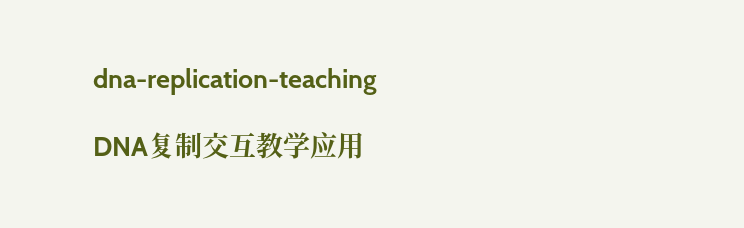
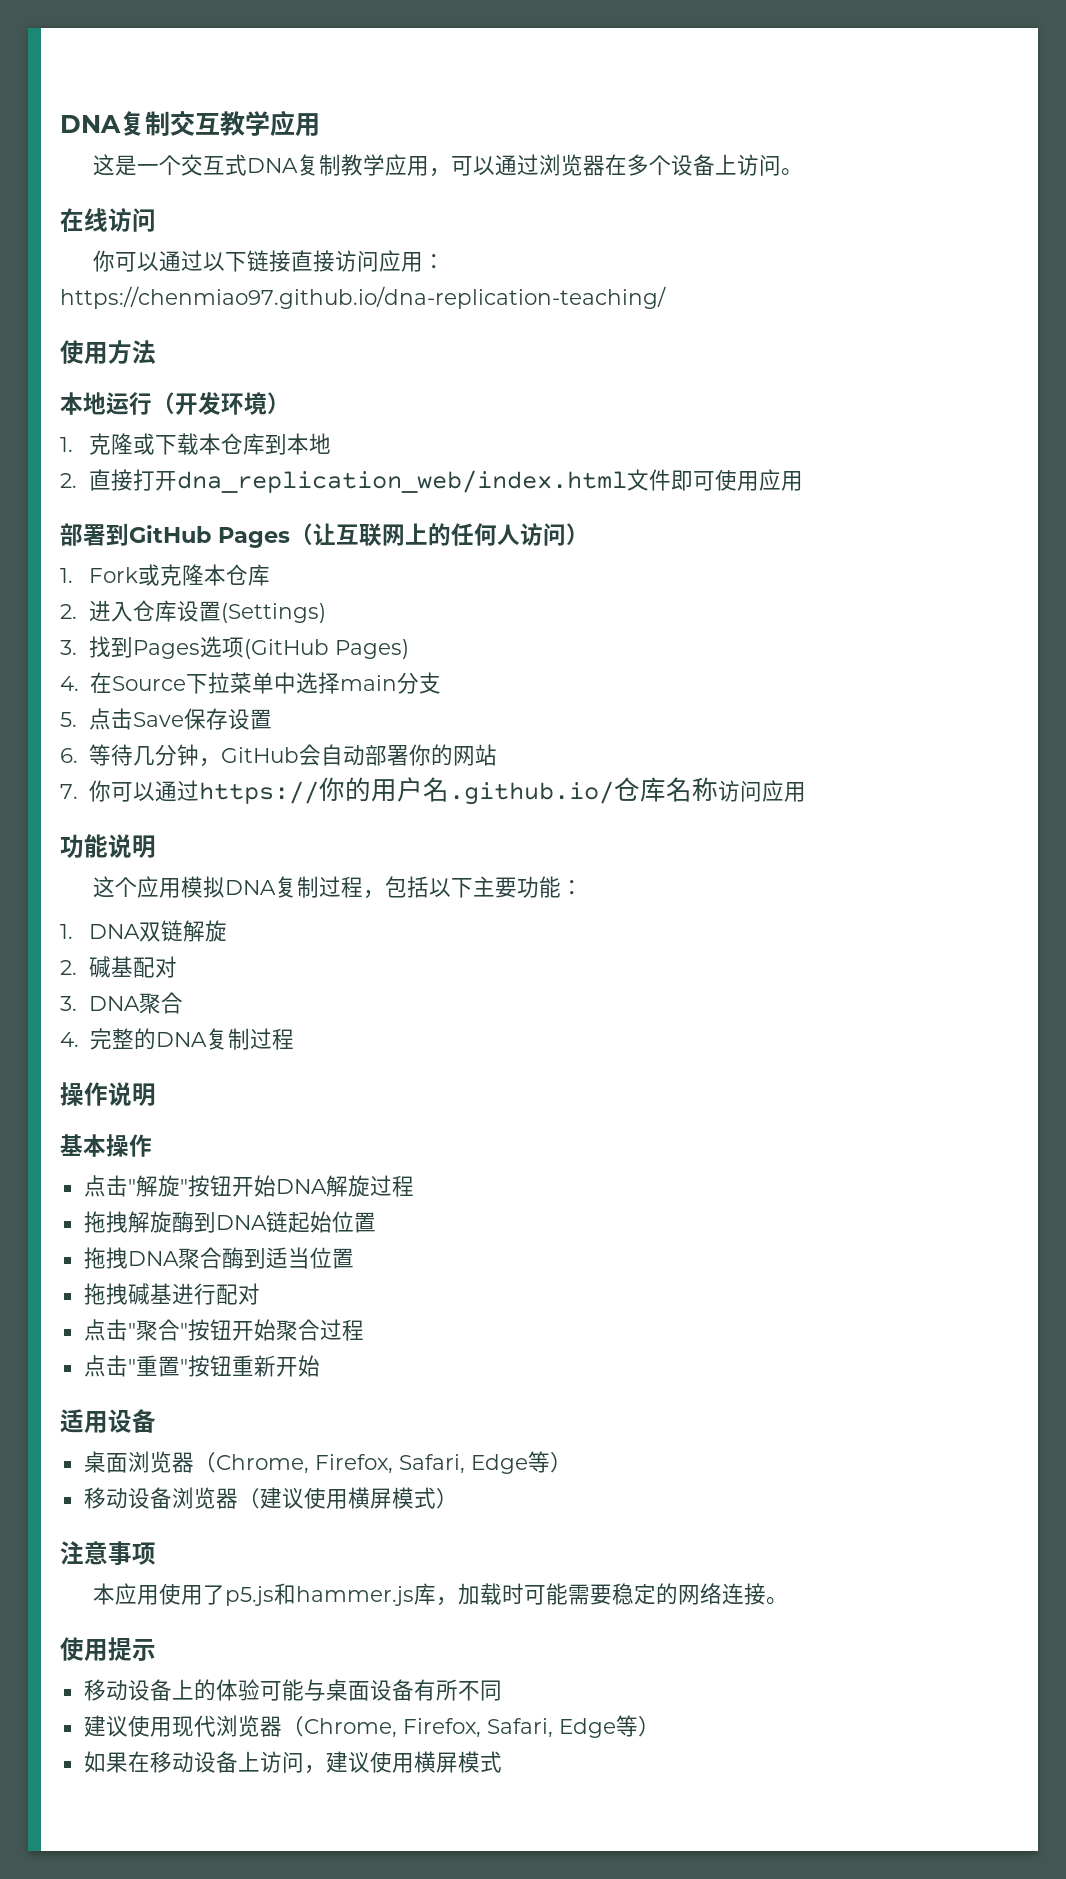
- dna-replication-teaching
+ 这是一个交互式DNA复制教学应用，可以通过浏览器在多个设备上访问。
+ 在线访问
+ 你可以通过以下链接直接访问应用：https://chenmiao97.github.io/dna-replication-teaching/
+ 使用方法
+ 本地运行（开发环境）
+ 1.克隆或下载本仓库到本地
+ 2.直接打开dna_replication_web/index.html文件即可使用应用
+ 部署到GitHub Pages（让互联网上的任何人访问）
+ 1. Fork或克隆本仓库
+ 2.进入仓库设置(Settings)
+ 3.找到Pages选项(GitHub Pages)
+ 4.在Source下拉菜单中选择main分支
+ 5.点击Save保存设置
+ 6.等待几分钟，GitHub会自动部署你的网站
+ 7.你可以通过https://你的用户名.github.io/仓库名称访问应用
+ 功能说明
+ 这个应用模拟DNA复制过程，包括以下主要功能：
+ 1. DNA双链解旋
+ 2.碱基配对
+ 3. DNA聚合
+ 4.完整的DNA复制过程
+ 操作说明
+ 基本操作
+ 点击"解旋"按钮开始DNA解旋过程
+ 拖拽解旋酶到DNA链起始位置
+ 拖拽DNA聚合酶到适当位置
+ 拖拽碱基进行配对
+ 点击"聚合"按钮开始聚合过程
+ 点击"重置"按钮重新开始
+ 适用设备
+ 桌面浏览器（Chrome, Firefox, Safari, Edge等）
+ 移动设备浏览器（建议使用横屏模式）
+ 注意事项
+ 本应用使用了p5.js和hammer.js库，加载时可能需要稳定的网络连接。
+ 使用提示
+ 移动设备上的体验可能与桌面设备有所不同
+ 建议使用现代浏览器（Chrome, Firefox, Safari, Edge等）
+ 如果在移动设备上访问，建议使用横屏模式

